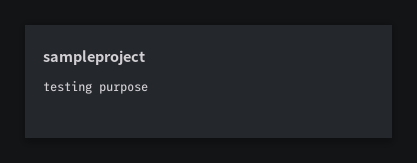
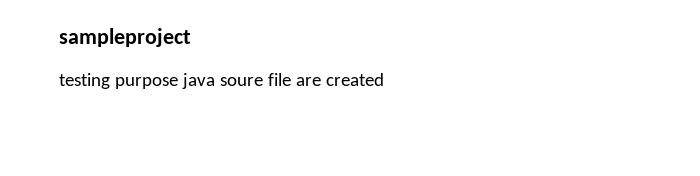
- testing purpose
+ testing purpose java soure file are created

